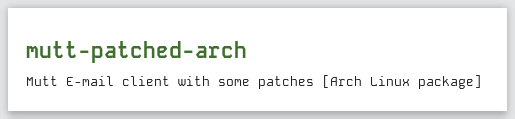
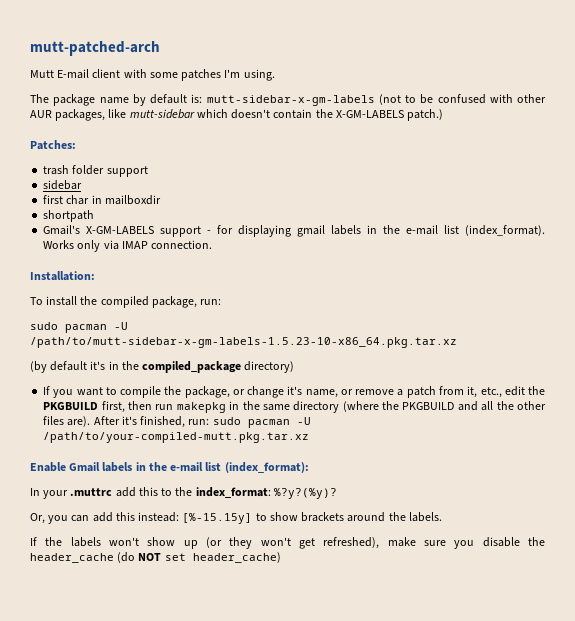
- Mutt E-mail client with some patches [Arch Linux package]
+ Mutt E-mail client with some patches I'm using.
+ The package name by default is: mutt-sidebar-x-gm-labels (not to be confused with other AUR packages, like mutt-sidebar which doesn't contain the X-GM-LABELS patch.)
+ Patches:
+ trash folder support
+ sidebar
+ first char in mailboxdir
+ shortpath
+ Gmail's X-GM-LABELS support - for displaying gmail labels in the e-mail list (index_format). Works only via IMAP connection.
+ Installation:
+ To install the compiled package, run:
+ sudo pacman -U /path/to/mutt-sidebar-x-gm-labels-1.5.23-10-x86_64.pkg.tar.xz
+ (by default it's in the compiled_package directory)
+ If you want to compile the package, or change it's name, or remove a patch from it, etc., edit the PKGBUILD first, then run makepkg in the same directory (where the PKGBUILD and all the other files are). After it's finished, run: sudo pacman -U /path/to/your-compiled-mutt.pkg.tar.xz
+ Enable Gmail labels in the e-mail list (index_format):
+ In your .muttrc add this to the index_format: %?y?(%y)?
+ Or, you can add this instead: [%-15.15y] to show brackets around the labels.
+ If the labels won't show up (or they won't get refreshed), make sure you disable the header_cache (do NOT set header_cache)

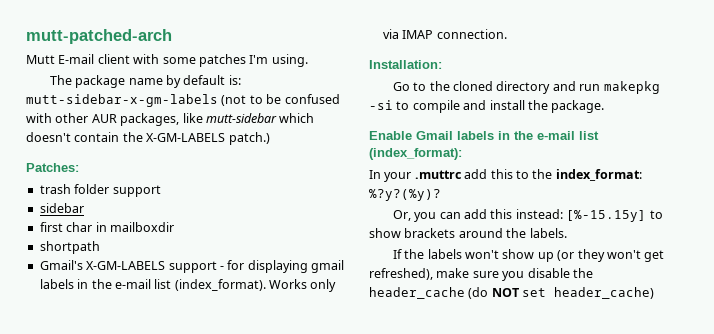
- To install the compiled package, run:
- sudo pacman -U /path/to/mutt-sidebar-x-gm-labels-1.5.23-10-x86_64.pkg.tar.xz
- (by default it's in the compiled_package directory)
- If you want to compile the package, or change it's name, or remove a patch from it, etc., edit the PKGBUILD first, then run makepkg in the same directory (where the PKGBUILD and all the other files are). After it's finished, run: sudo pacman -U /path/to/your-compiled-mutt.pkg.tar.xz
+ Go to the cloned directory and run makepkg -si to compile and install the package.

